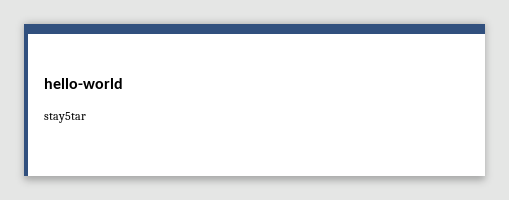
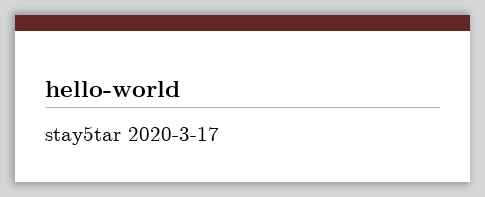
- stay5tar
+ stay5tar 2020-3-17

